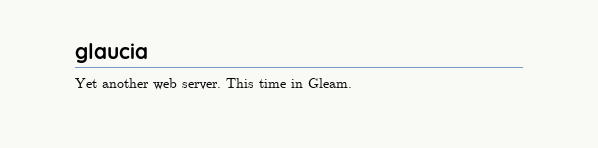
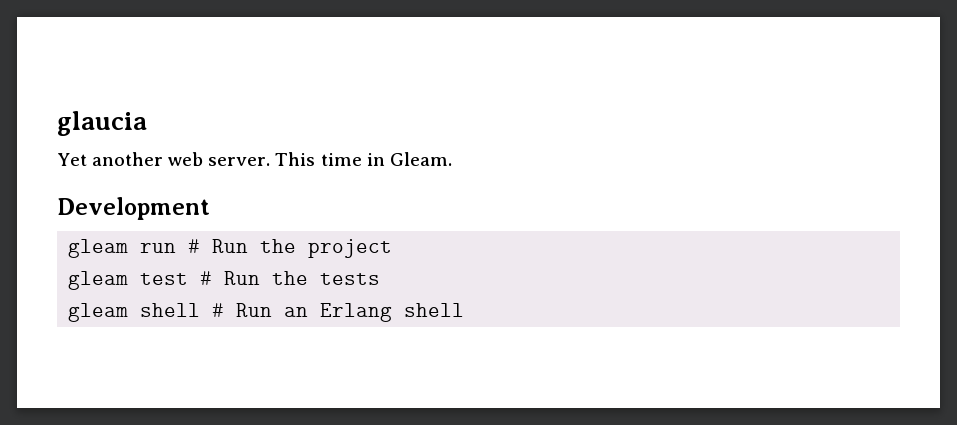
+ Development
+ gleam run # Run the project
+ gleam test # Run the tests
+ gleam shell # Run an Erlang shell

